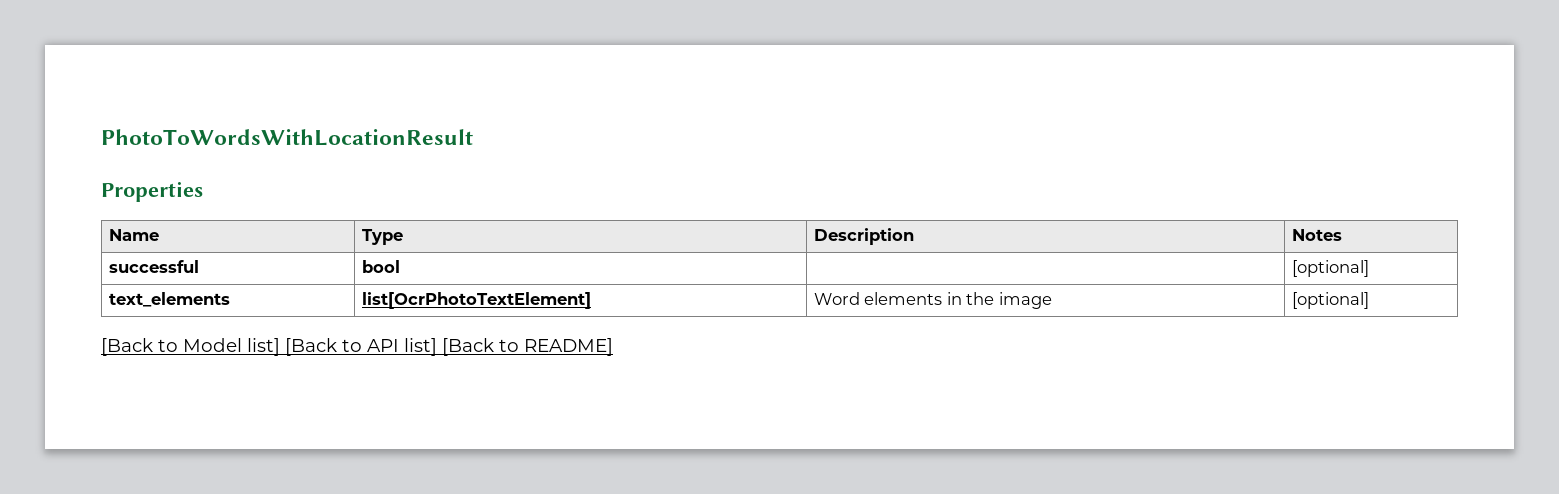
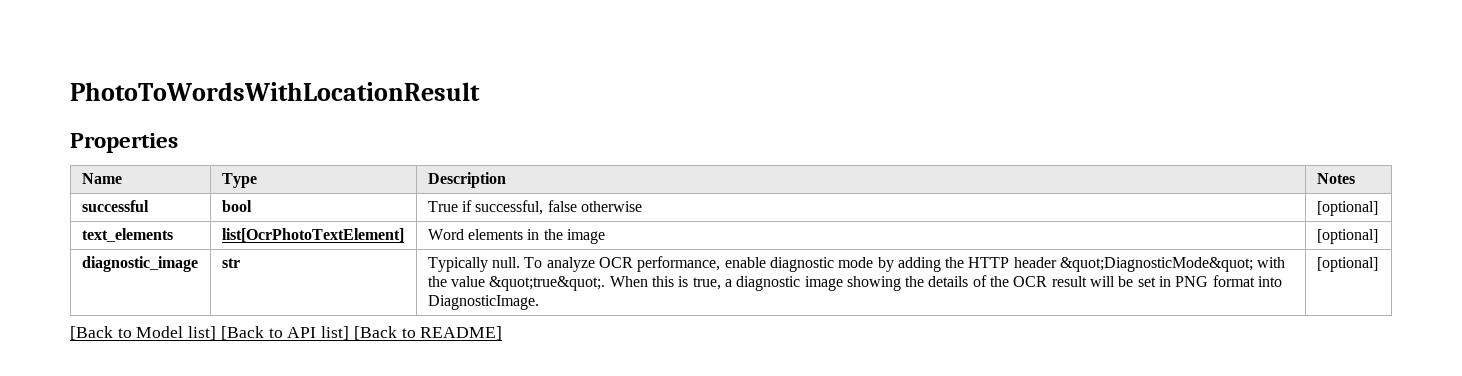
- successful | bool | | [optional]
+ successful | bool | True if successful, false otherwise | [optional]
+ diagnostic_image | str | Typically null. To analyze OCR performance, enable diagnostic mode by adding the HTTP header &quot;DiagnosticMode&quot; with the value &quot;true&quot;. When this is true, a diagnostic image showing the details of the OCR result will be set in PNG format into DiagnosticImage. | [optional]

